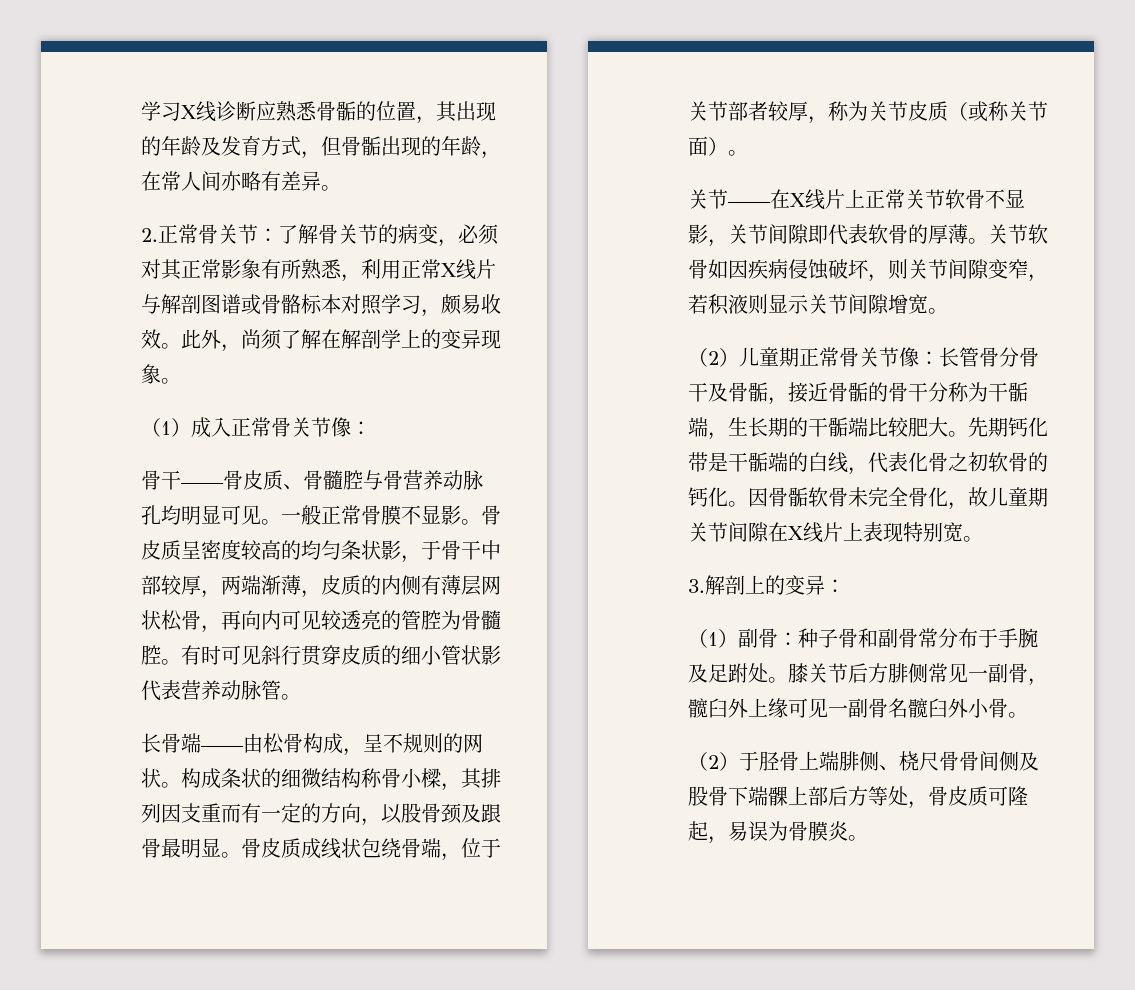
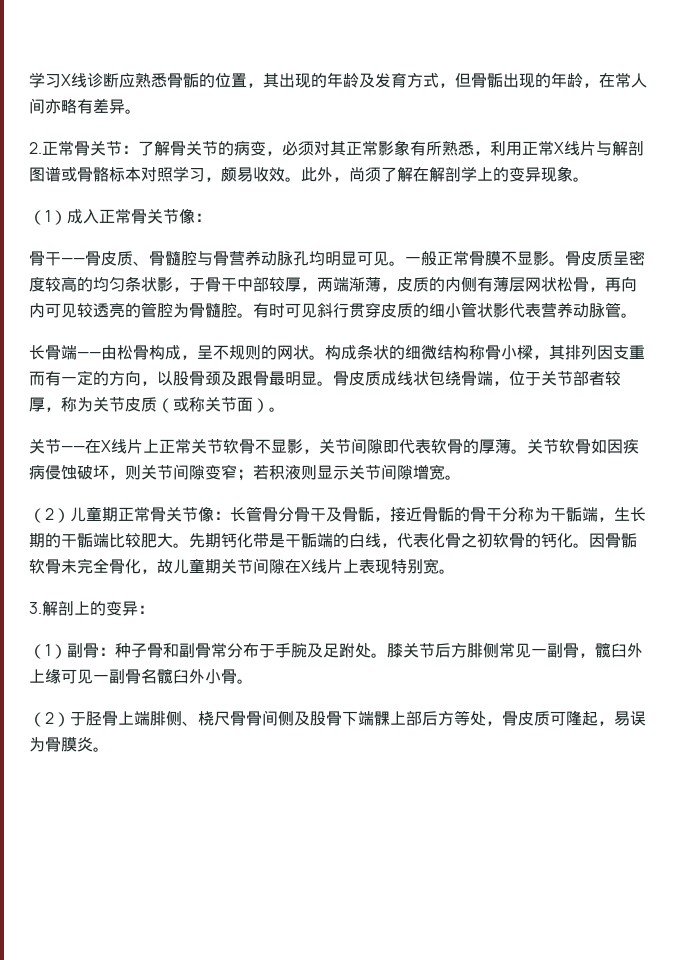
- 关节软骨如因疾病侵蚀破坏，则关节间隙变窄，若积液则显示关节间隙增宽。
+ 关节软骨如因疾病侵蚀破坏，则关节间隙变窄；若积液则显示关节间隙增宽。

